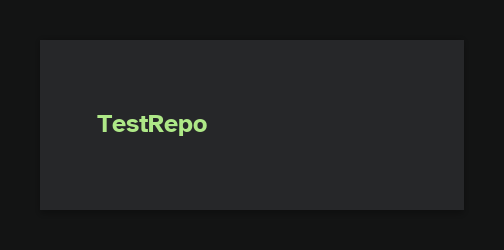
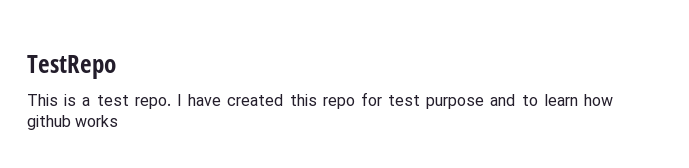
+ This is a test repo. I have created this repo for test purpose and to learn how github works

